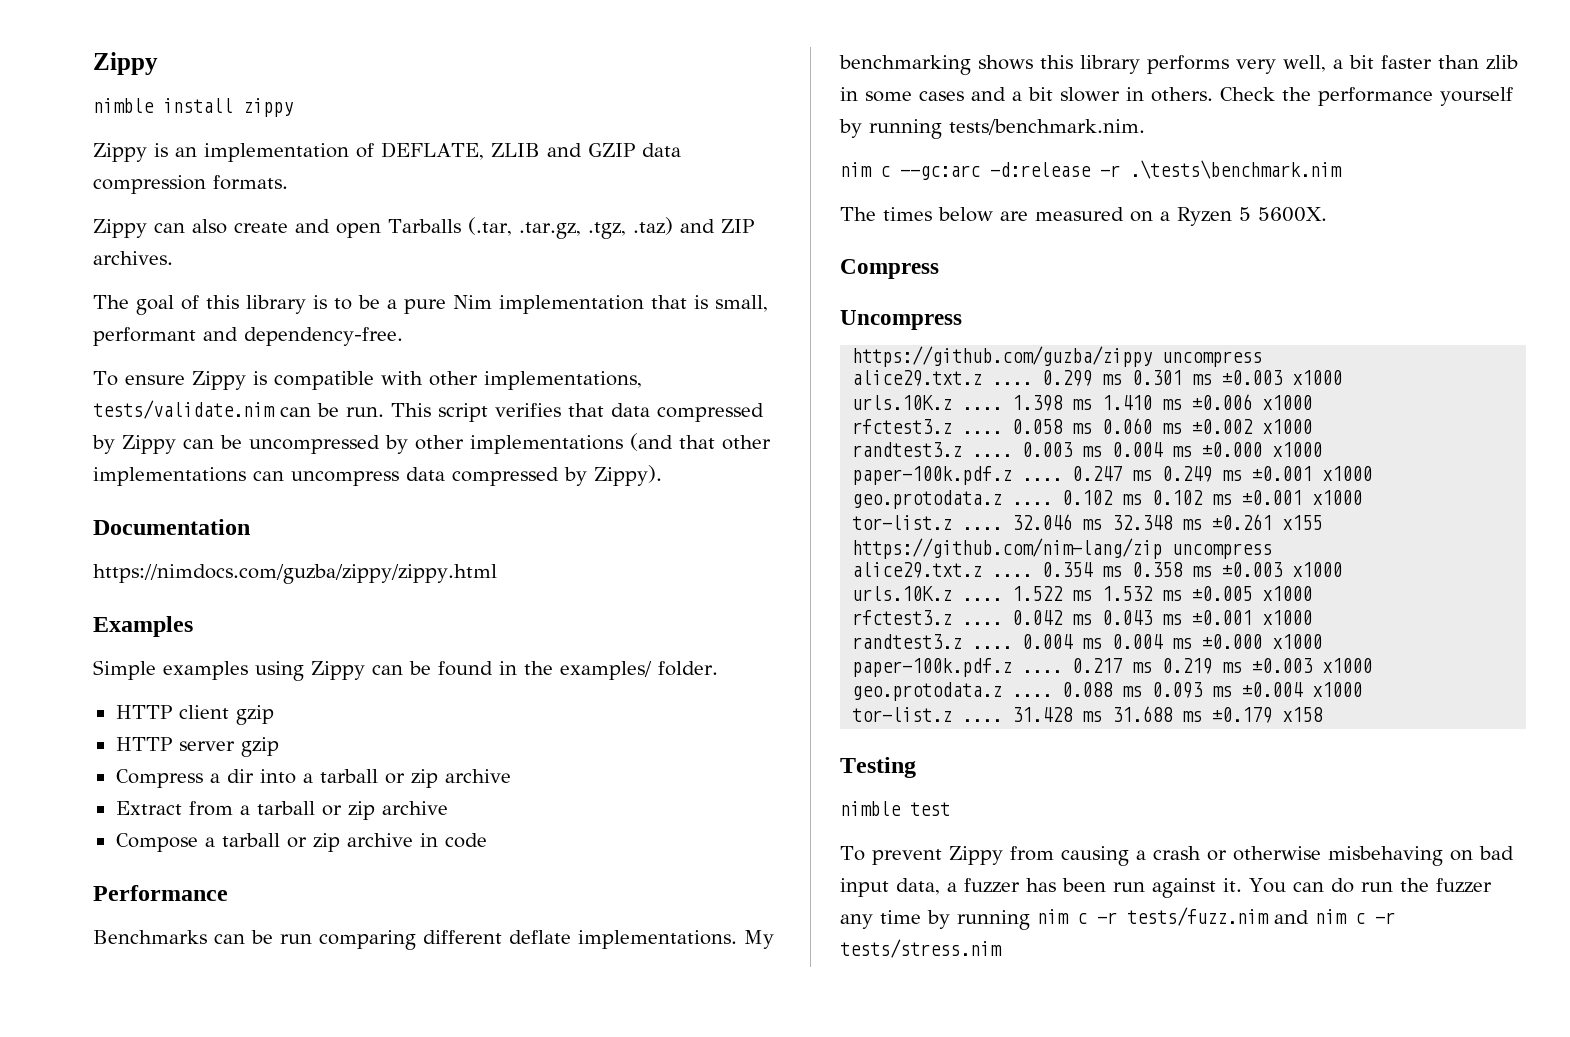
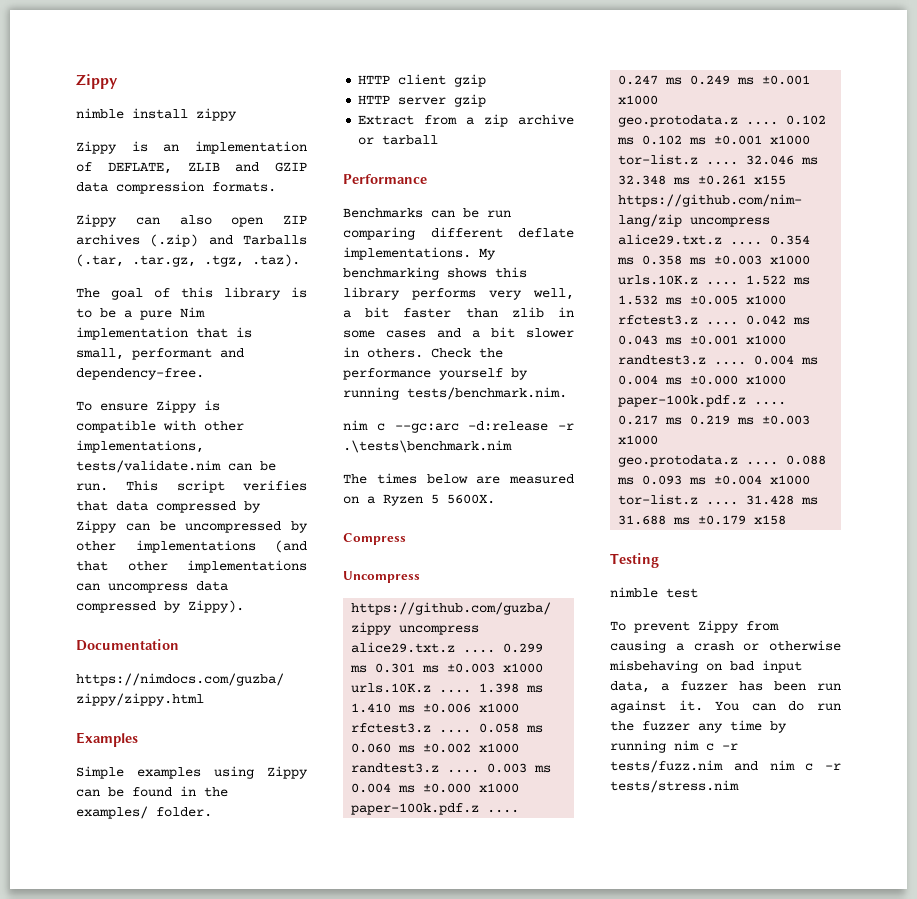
- Zippy can also create and open Tarballs (.tar, .tar.gz, .tgz, .taz) and ZIP archives.
+ Zippy can also open ZIP archives (.zip) and Tarballs (.tar, .tar.gz, .tgz, .taz).
- Compress a dir into a tarball or zip archive
- Extract from a tarball or zip archive
- Compose a tarball or zip archive in code
+ Extract from a zip archive or tarball

